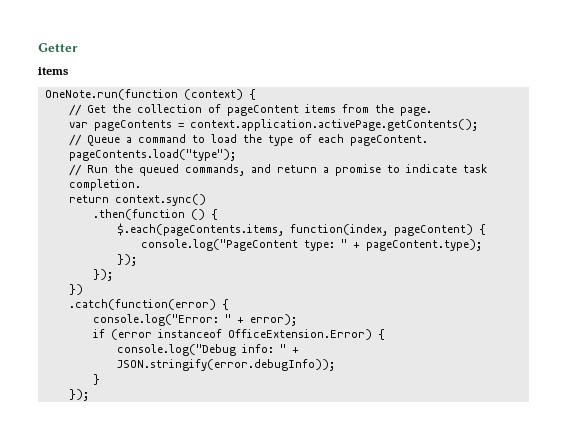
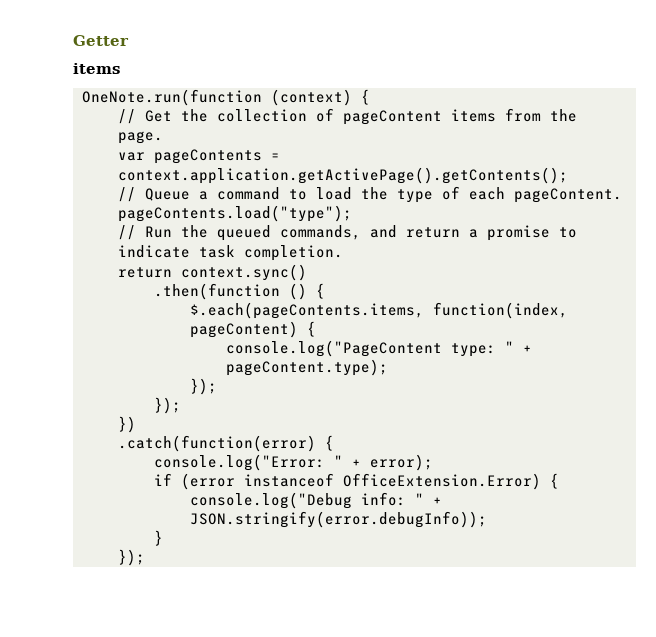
- var pageContents = context.application.activePage.getContents();
+ var pageContents = context.application.getActivePage().getContents();

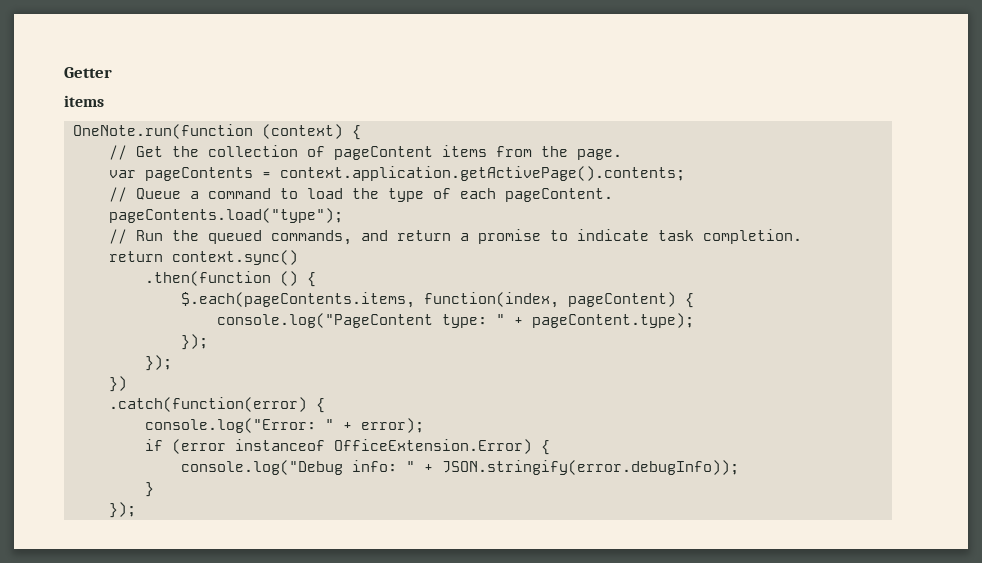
- var pageContents = context.application.getActivePage().getContents();
+ var pageContents = context.application.getActivePage().contents;

